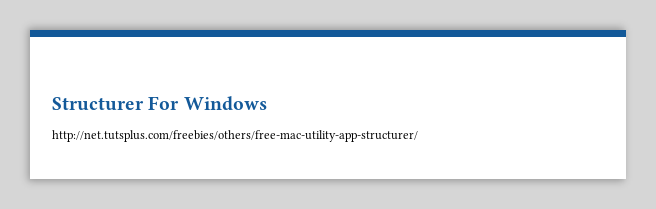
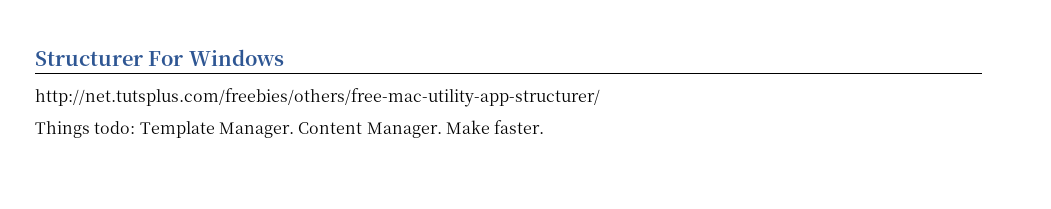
+ Things todo: Template Manager. Content Manager. Make faster.

